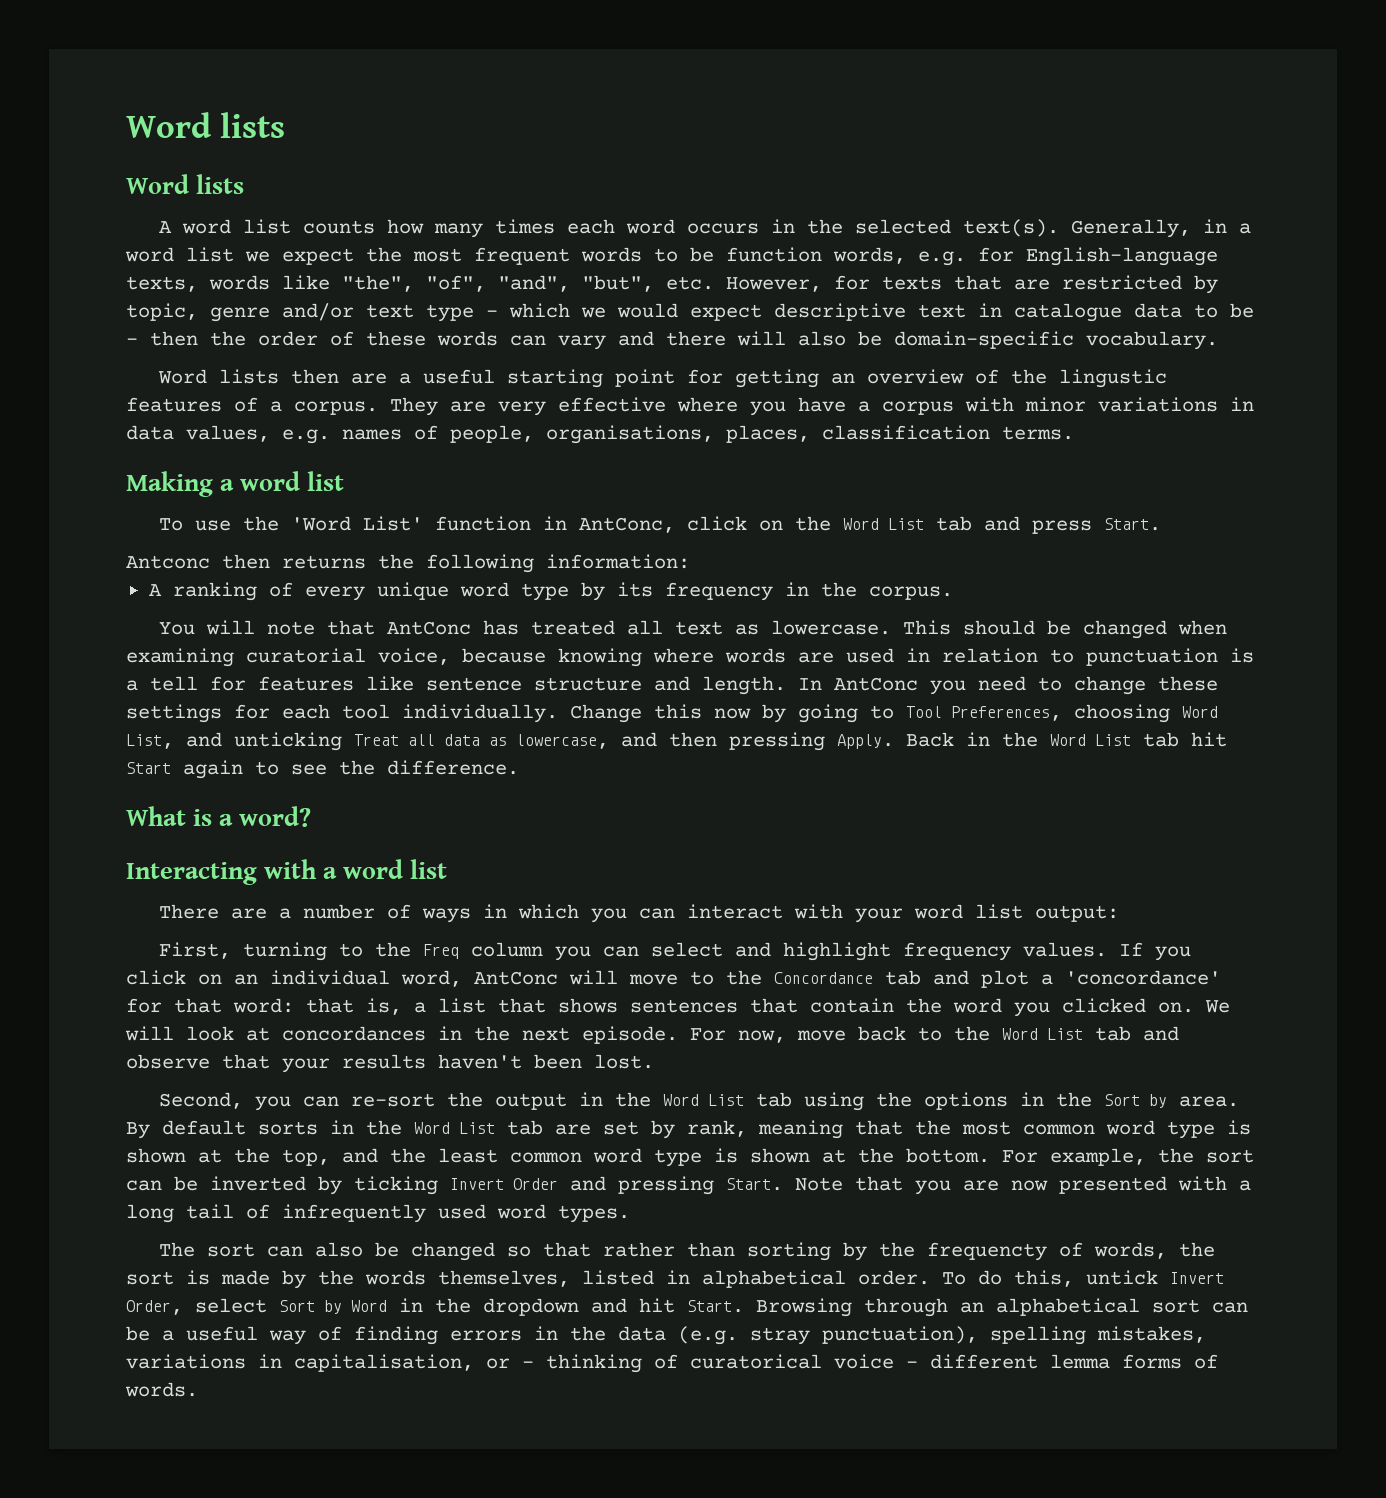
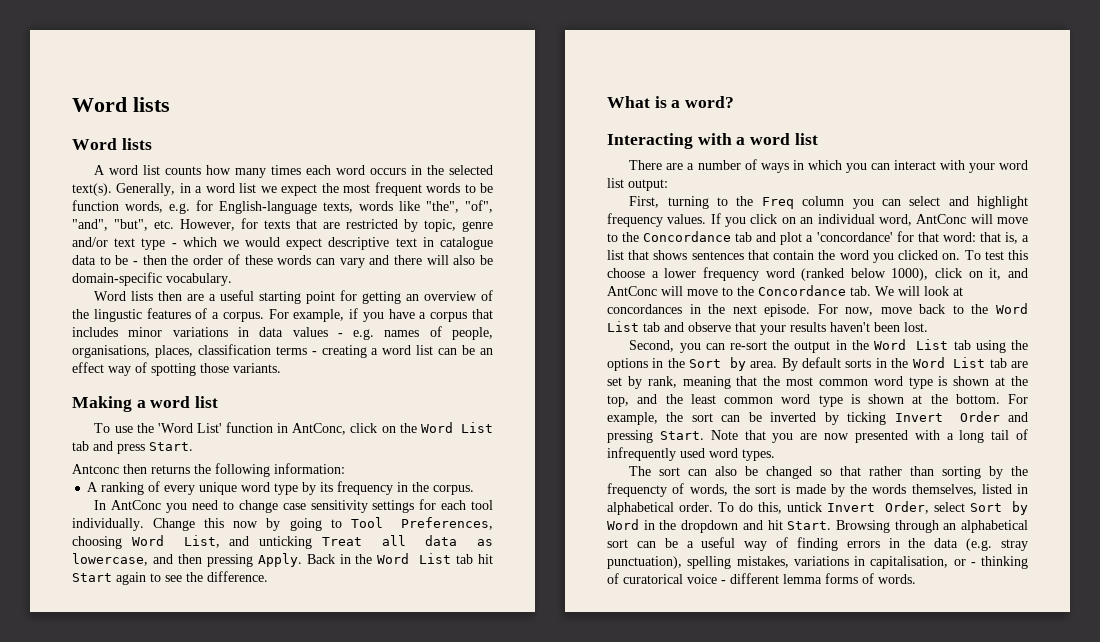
- They are very effective where you have a corpus with minor variations in data values, e.g. names of people, organisations, places, classification terms.
+ For example, if you have a corpus that includes minor variations in data values - e.g. names of people, organisations, places, classification terms - creating a word list can be an effect way of spotting those variants.
- You will note that AntConc has treated all text as lowercase. This should be changed when examining curatorial voice, because knowing where words are used in relation to punctuation is a tell for features like sentence structure and length. In AntConc you need to change these settings for each tool individually.
+ In AntConc you need to change case sensitivity settings for each tool individually.
- We will look at concordances in the next episode.
+ To test this choose a lower frequency word (ranked below 1000), click on it, and AntConc will move to the Concordance tab. We will look at concordances in the next episode.

